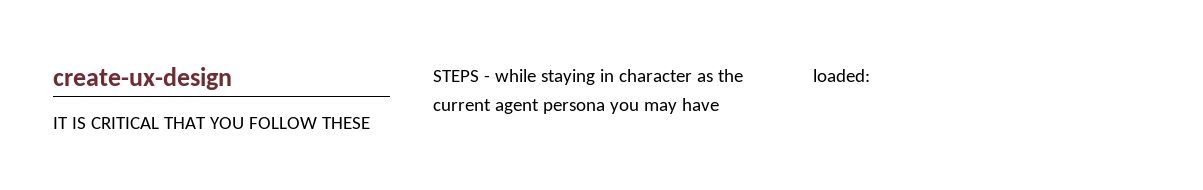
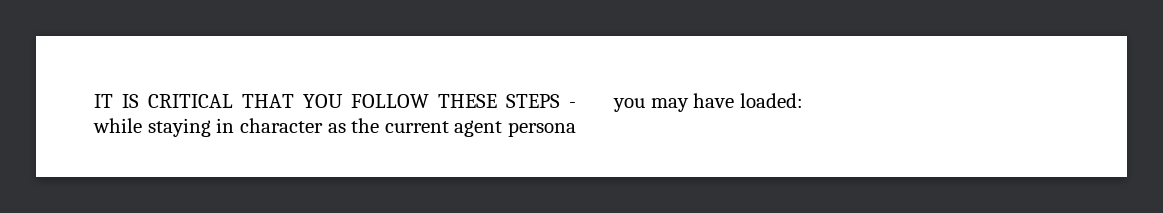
- create-ux-design

